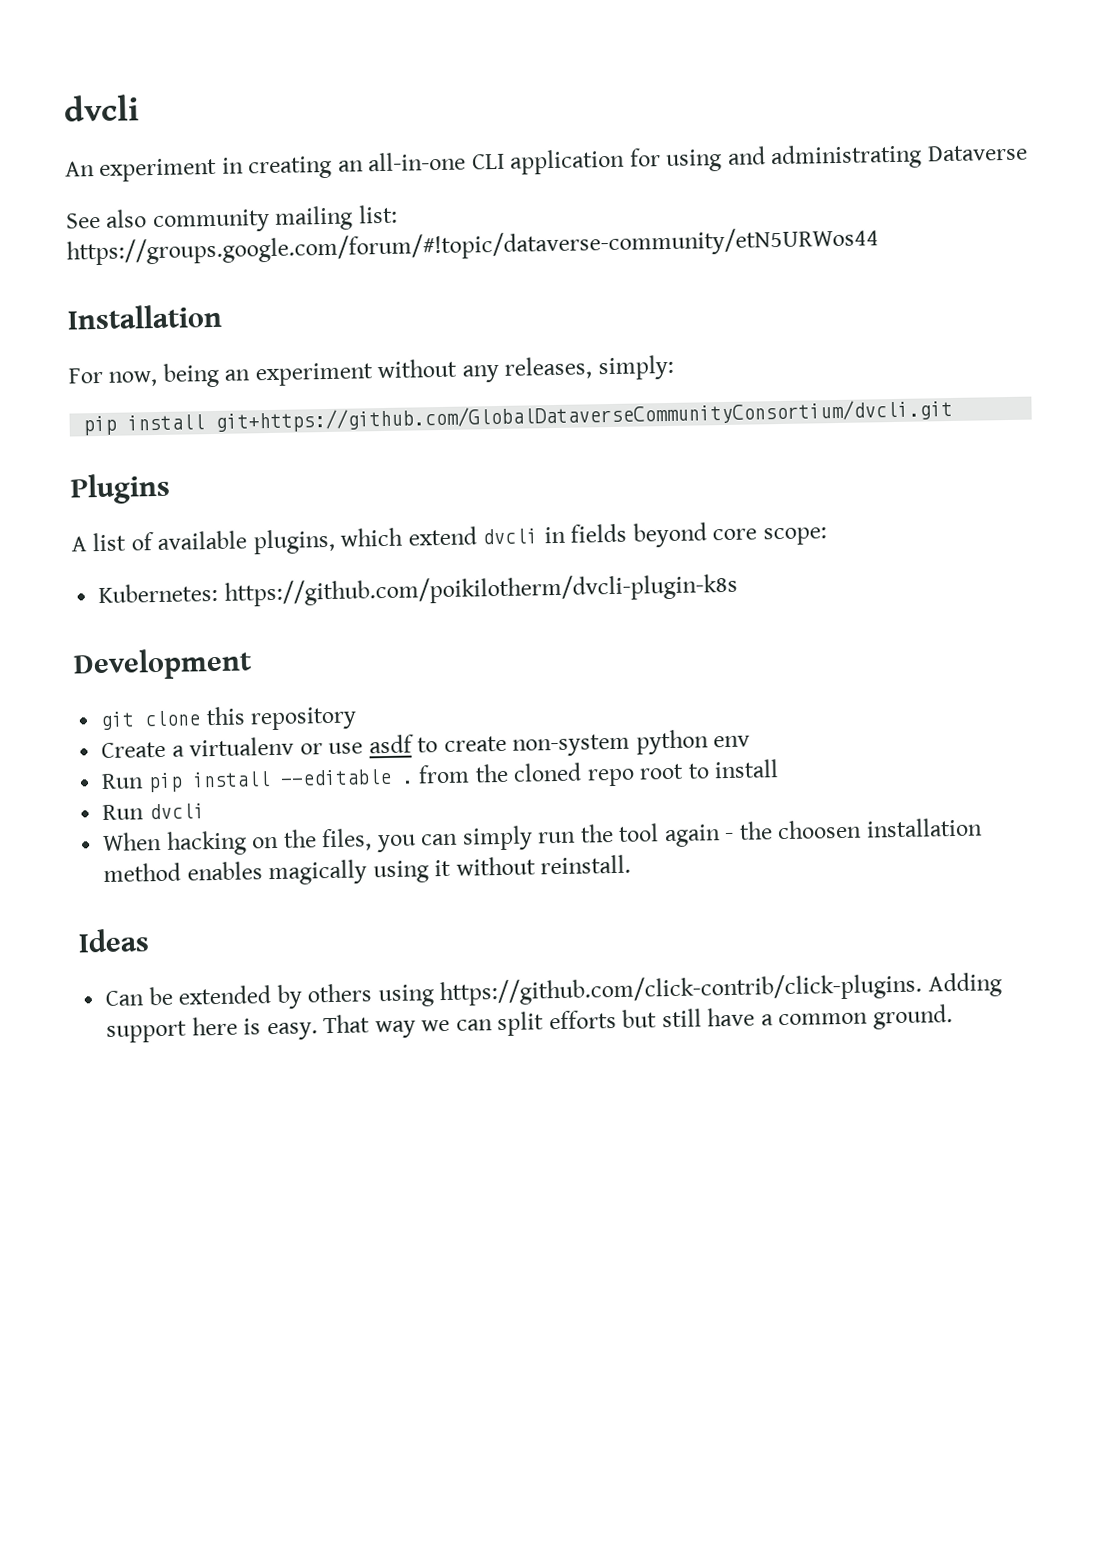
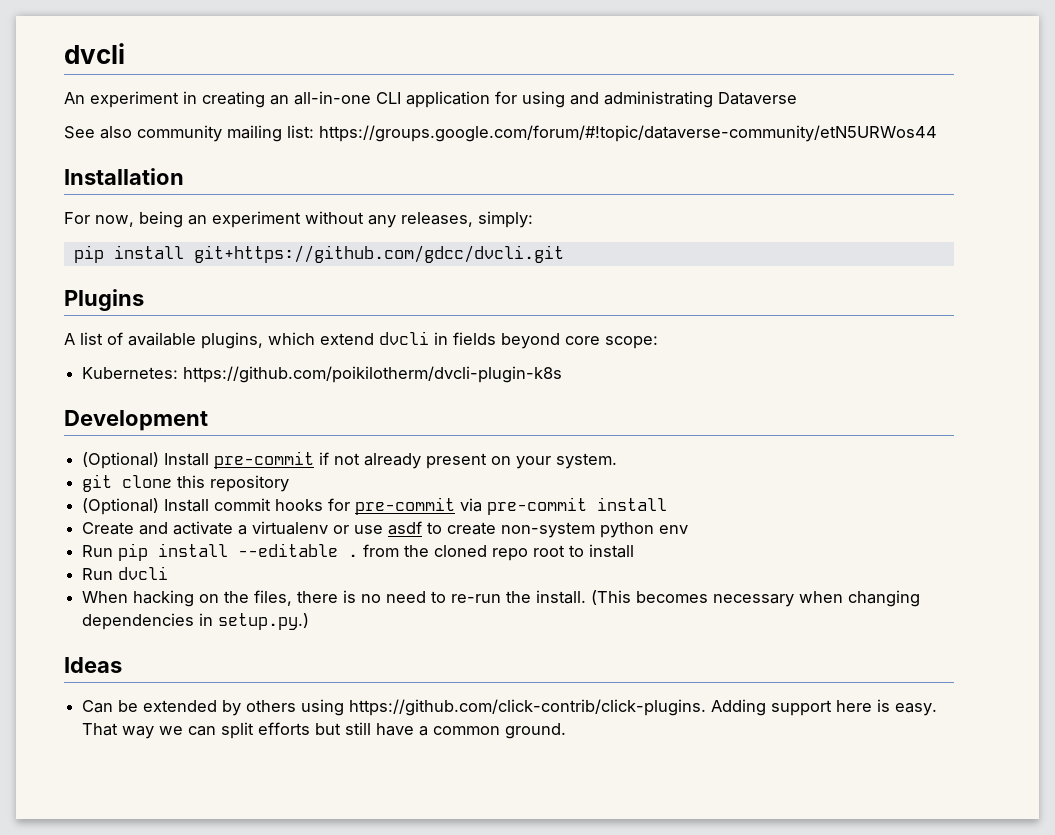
- pip install git+https://github.com/GlobalDataverseCommunityConsortium/dvcli.git
+ pip install git+https://github.com/gdcc/dvcli.git
+ (Optional) Install pre-commit if not already present on your system.
  git clone this repository
+ (Optional) Install commit hooks for pre-commit via pre-commit install
- Create a virtualenv or use asdf to create non-system python env
+ Create and activate a virtualenv or use asdf to create non-system python env
- When hacking on the files, you can simply run the tool again - the choosen installation method enables magically using it without reinstall.
+ When hacking on the files, there is no need to re-run the install. (This becomes necessary when changing dependencies in setup.py.)

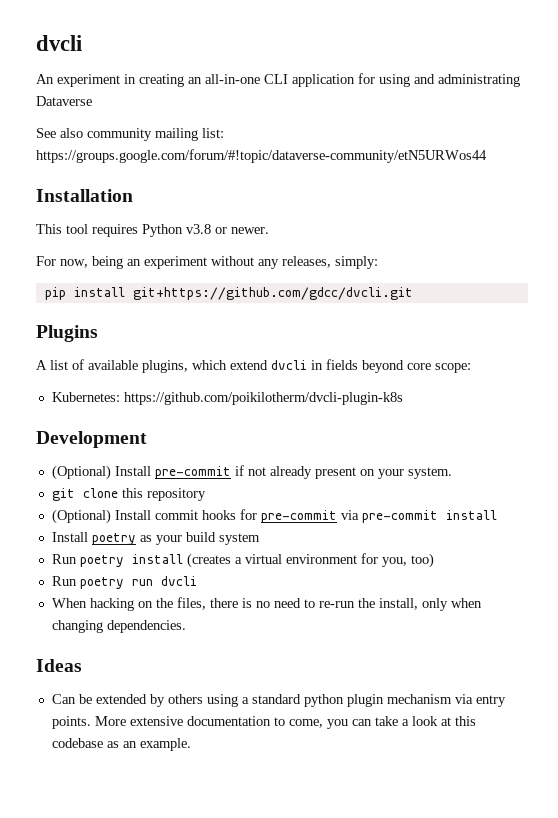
+ This tool requires Python v3.8 or newer.
- Create and activate a virtualenv or use asdf to create non-system python env
- Run pip install --editable . from the cloned repo root to install
- Run dvcli
+ Install poetry as your build system
+ Run poetry install (creates a virtual environment for you, too)
+ Run poetry run dvcli
- When hacking on the files, there is no need to re-run the install. (This becomes necessary when changing dependencies in setup.py.)
+ When hacking on the files, there is no need to re-run the install, only when changing dependencies.
- Can be extended by others using https://github.com/click-contrib/click-plugins. Adding support here is easy. That way we can split efforts but still have a common ground.
+ Can be extended by others using a standard python plugin mechanism via entry points. More extensive documentation to come, you can take a look at this codebase as an example.

